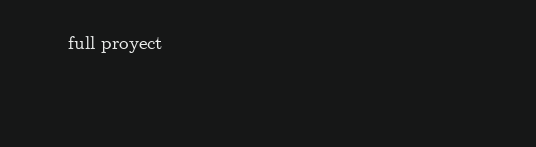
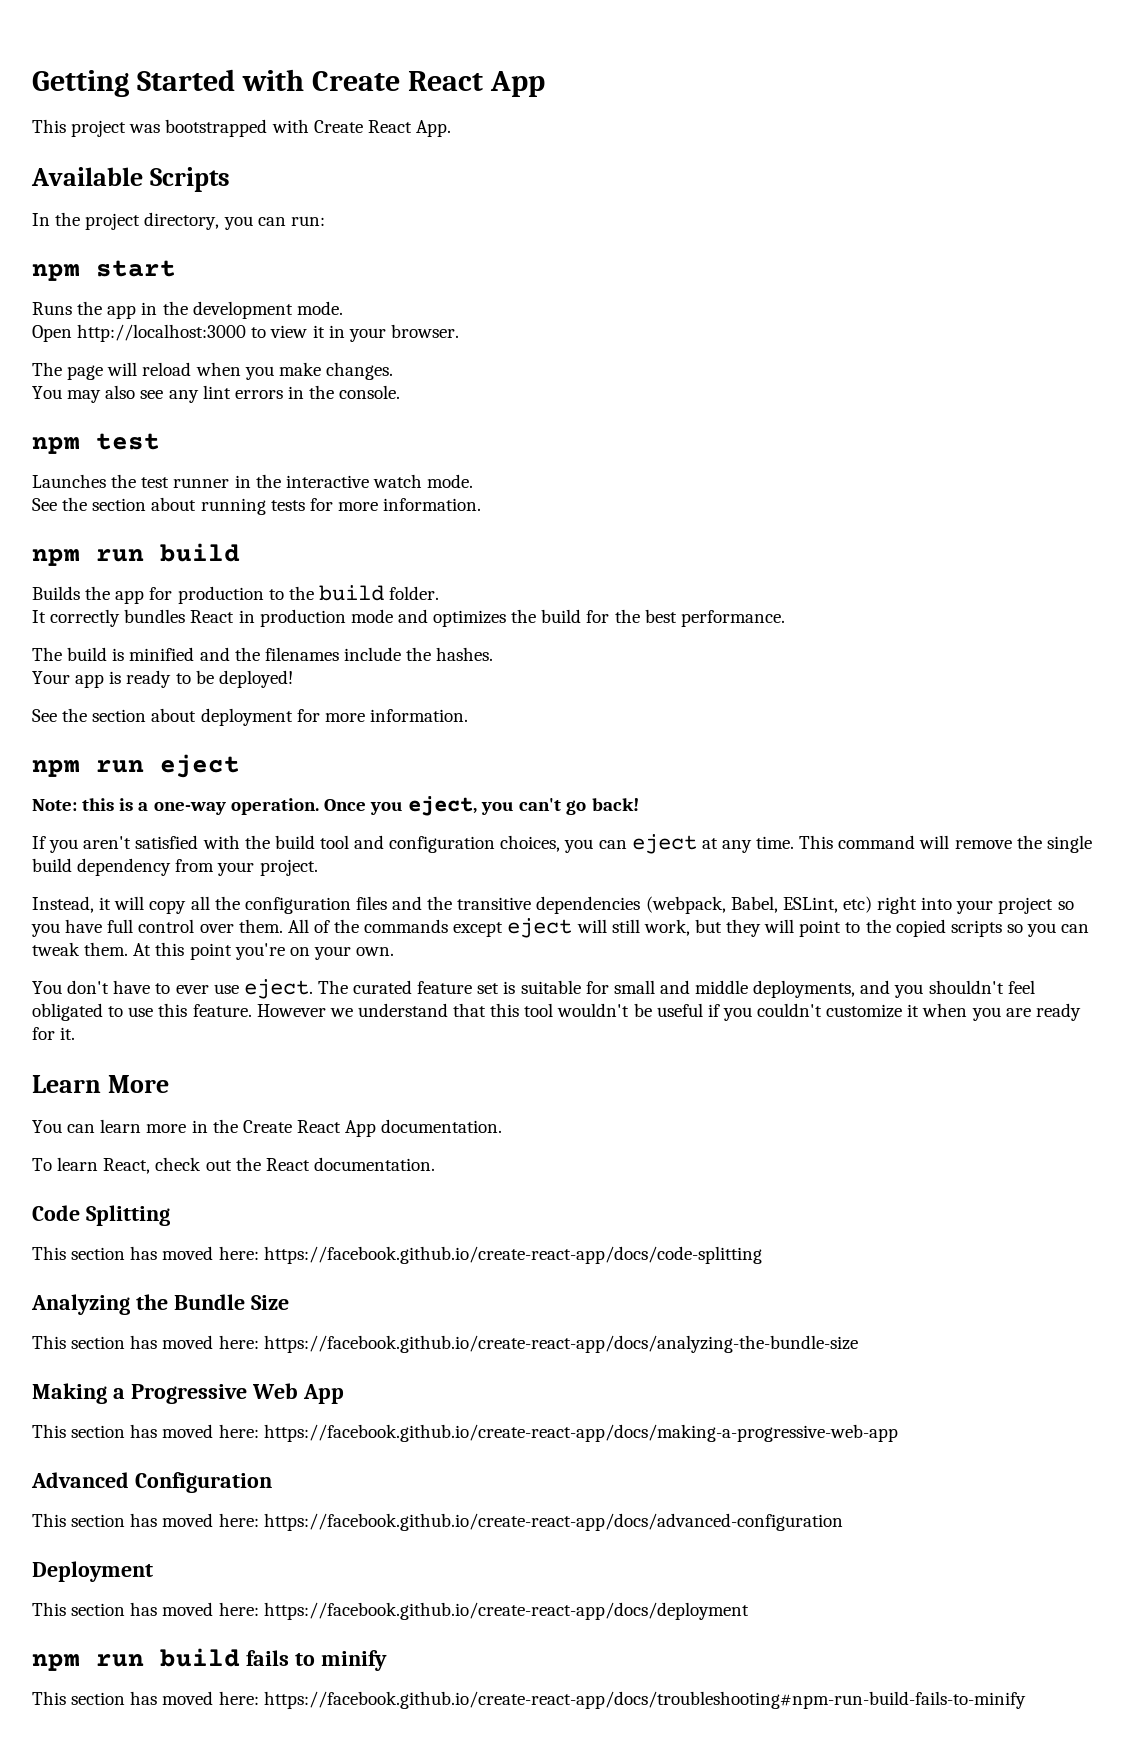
- full proyect
+ Getting Started with Create React App
+ This project was bootstrapped with Create React App.
+ Available Scripts
+ In the project directory, you can run:
+ npm start
+ Runs the app in the development mode.
+ Open http://localhost:3000 to view it in your browser.
+ The page will reload when you make changes.
+ You may also see any lint errors in the console.
+ npm test
+ Launches the test runner in the interactive watch mode.
+ See the section about running tests for more information.
+ npm run build
+ Builds the app for production to the build folder.
+ It correctly bundles React in production mode and optimizes the build for the best performance.
+ The build is minified and the filenames include the hashes.
+ Your app is ready to be deployed!
+ See the section about deployment for more information.
+ npm run eject
+ Note: this is a one-way operation. Once you eject, you can't go back!
+ If you aren't satisfied with the build tool and configuration choices, you can eject at any time. This command will remove the single build dependency from your project.
+ Instead, it will copy all the configuration files and the transitive dependencies (webpack, Babel, ESLint, etc) right into your project so you have full control over them. All of the commands except eject will still work, but they will point to the copied scripts so you can tweak them. At this point you're on your own.
+ You don't have to ever use eject. The curated feature set is suitable for small and middle deployments, and you shouldn't feel obligated to use this feature. However we understand that this tool wouldn't be useful if you couldn't customize it when you are ready for it.
+ Learn More
+ You can learn more in the Create React App documentation.
+ To learn React, check out the React documentation.
+ Code Splitting
+ This section has moved here: https://facebook.github.io/create-react-app/docs/code-splitting
+ Analyzing the Bundle Size
+ This section has moved here: https://facebook.github.io/create-react-app/docs/analyzing-the-bundle-size
+ Making a Progressive Web App
+ This section has moved here: https://facebook.github.io/create-react-app/docs/making-a-progressive-web-app
+ Advanced Configuration
+ This section has moved here: https://facebook.github.io/create-react-app/docs/advanced-configuration
+ Deployment
+ This section has moved here: https://facebook.github.io/create-react-app/docs/deployment
+ npm run build fails to minify
+ This section has moved here: https://facebook.github.io/create-react-app/docs/troubleshooting#npm-run-build-fails-to-minify

